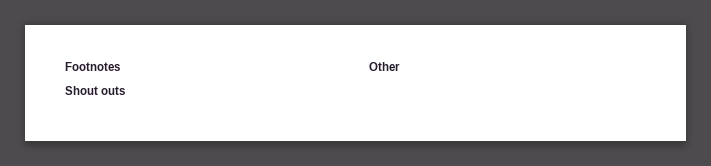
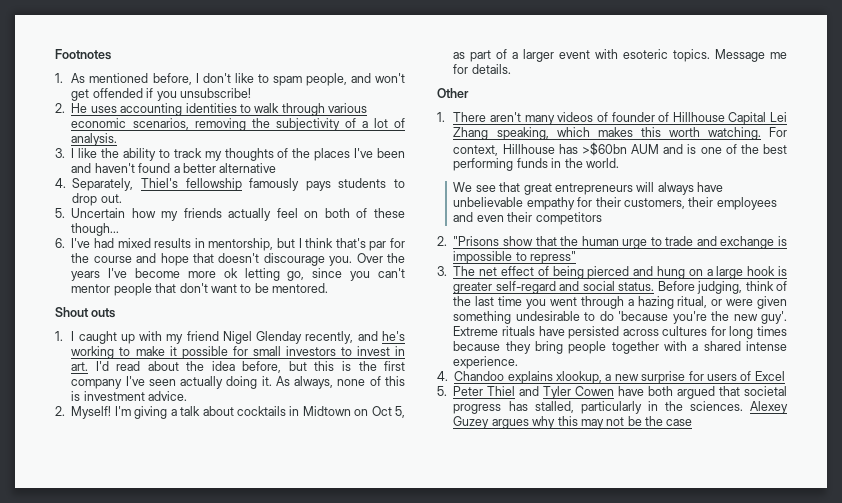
+ 1. As mentioned before, I don't like to spam people, and won't get offended if you unsubscribe!
+ 2. He uses accounting identities to walk through various economic scenarios, removing the subjectivity of a lot of analysis.
+ 3. I like the ability to track my thoughts of the places I've been and haven't found a better alternative
+ 4. Separately, Thiel's fellowship famously pays students to drop out.
+ 5. Uncertain how my friends actually feel on both of these though...
+ 6. I've had mixed results in mentorship, but I think that's par for the course and hope that doesn't discourage you. Over the years I've become more ok letting go, since you can't mentor people that don't want to be mentored.
  Shout outs
+ 1. I caught up with my friend Nigel Glenday recently, and he's working to make it possible for small investors to invest in art. I'd read about the idea before, but this is the first company I've seen actually doing it. As always, none of this is investment advice.
+ 2. Myself! I'm giving a talk about cocktails in Midtown on Oct 5, as part of a larger event with esoteric topics. Message me for details.
  Other
+ 1. There aren't many videos of founder of Hillhouse Capital Lei Zhang speaking, which makes this worth watching. For context, Hillhouse has >$60bn AUM and is one of the best performing funds in the world.
+ We see that great entrepreneurs will always have unbelievable empathy for their customers, their employees and even their competitors
+ 2. "Prisons show that the human urge to trade and exchange is impossible to repress"
+ 3. The net effect of being pierced and hung on a large hook is greater self-regard and social status. Before judging, think of the last time you went through a hazing ritual, or were given something undesirable to do 'because you're the new guy'. Extreme rituals have persisted across cultures for long times because they bring people together with a shared intense experience.
+ 4. Chandoo explains xlookup, a new surprise for users of Excel
+ 5. Peter Thiel and Tyler Cowen have both argued that societal progress has stalled, particularly in the sciences. Alexey Guzey argues why this may not be the case

